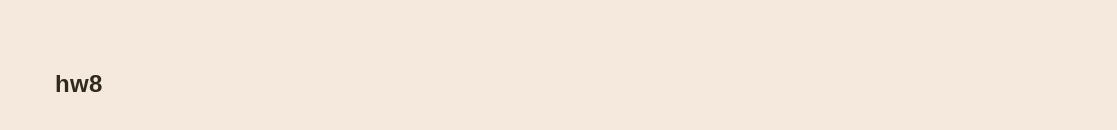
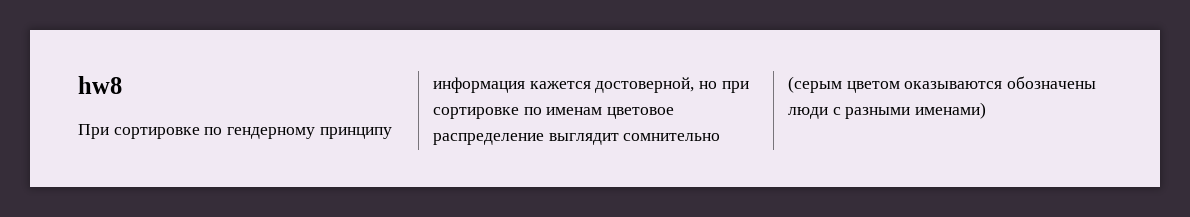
+ При сортировке по гендерному принципу информация кажется достоверной, но при сортировке по именам цветовое распределение выглядит сомнительно (серым цветом оказываются обозначены люди с разными именами)

